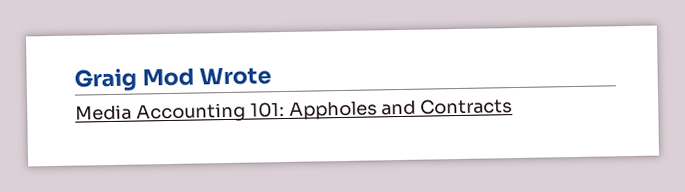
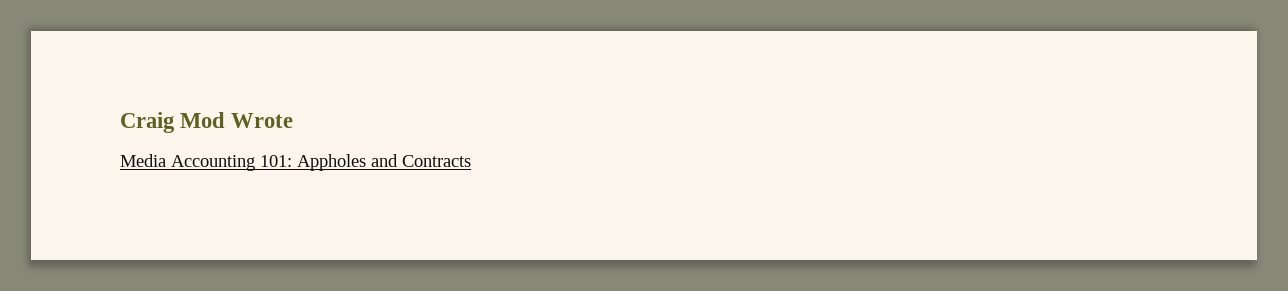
- Graig Mod Wrote
+ Craig Mod Wrote

